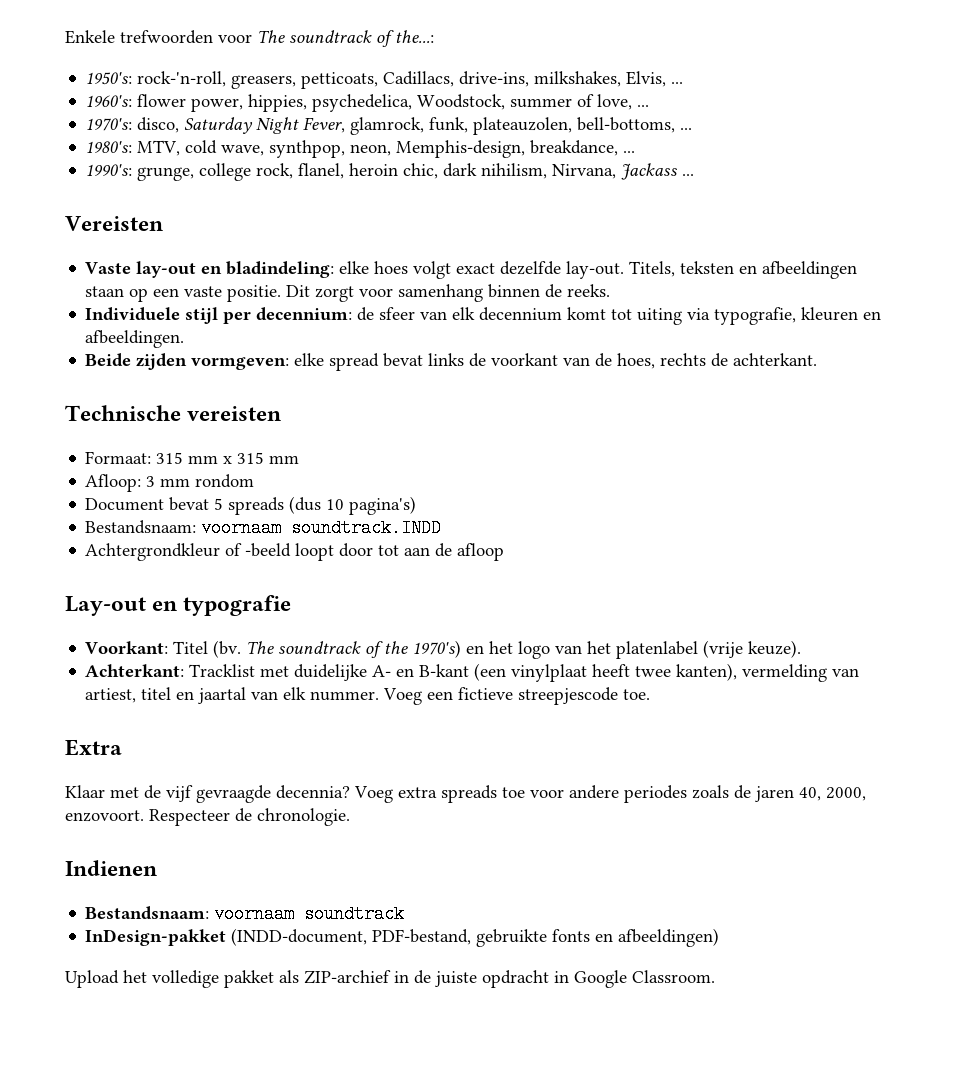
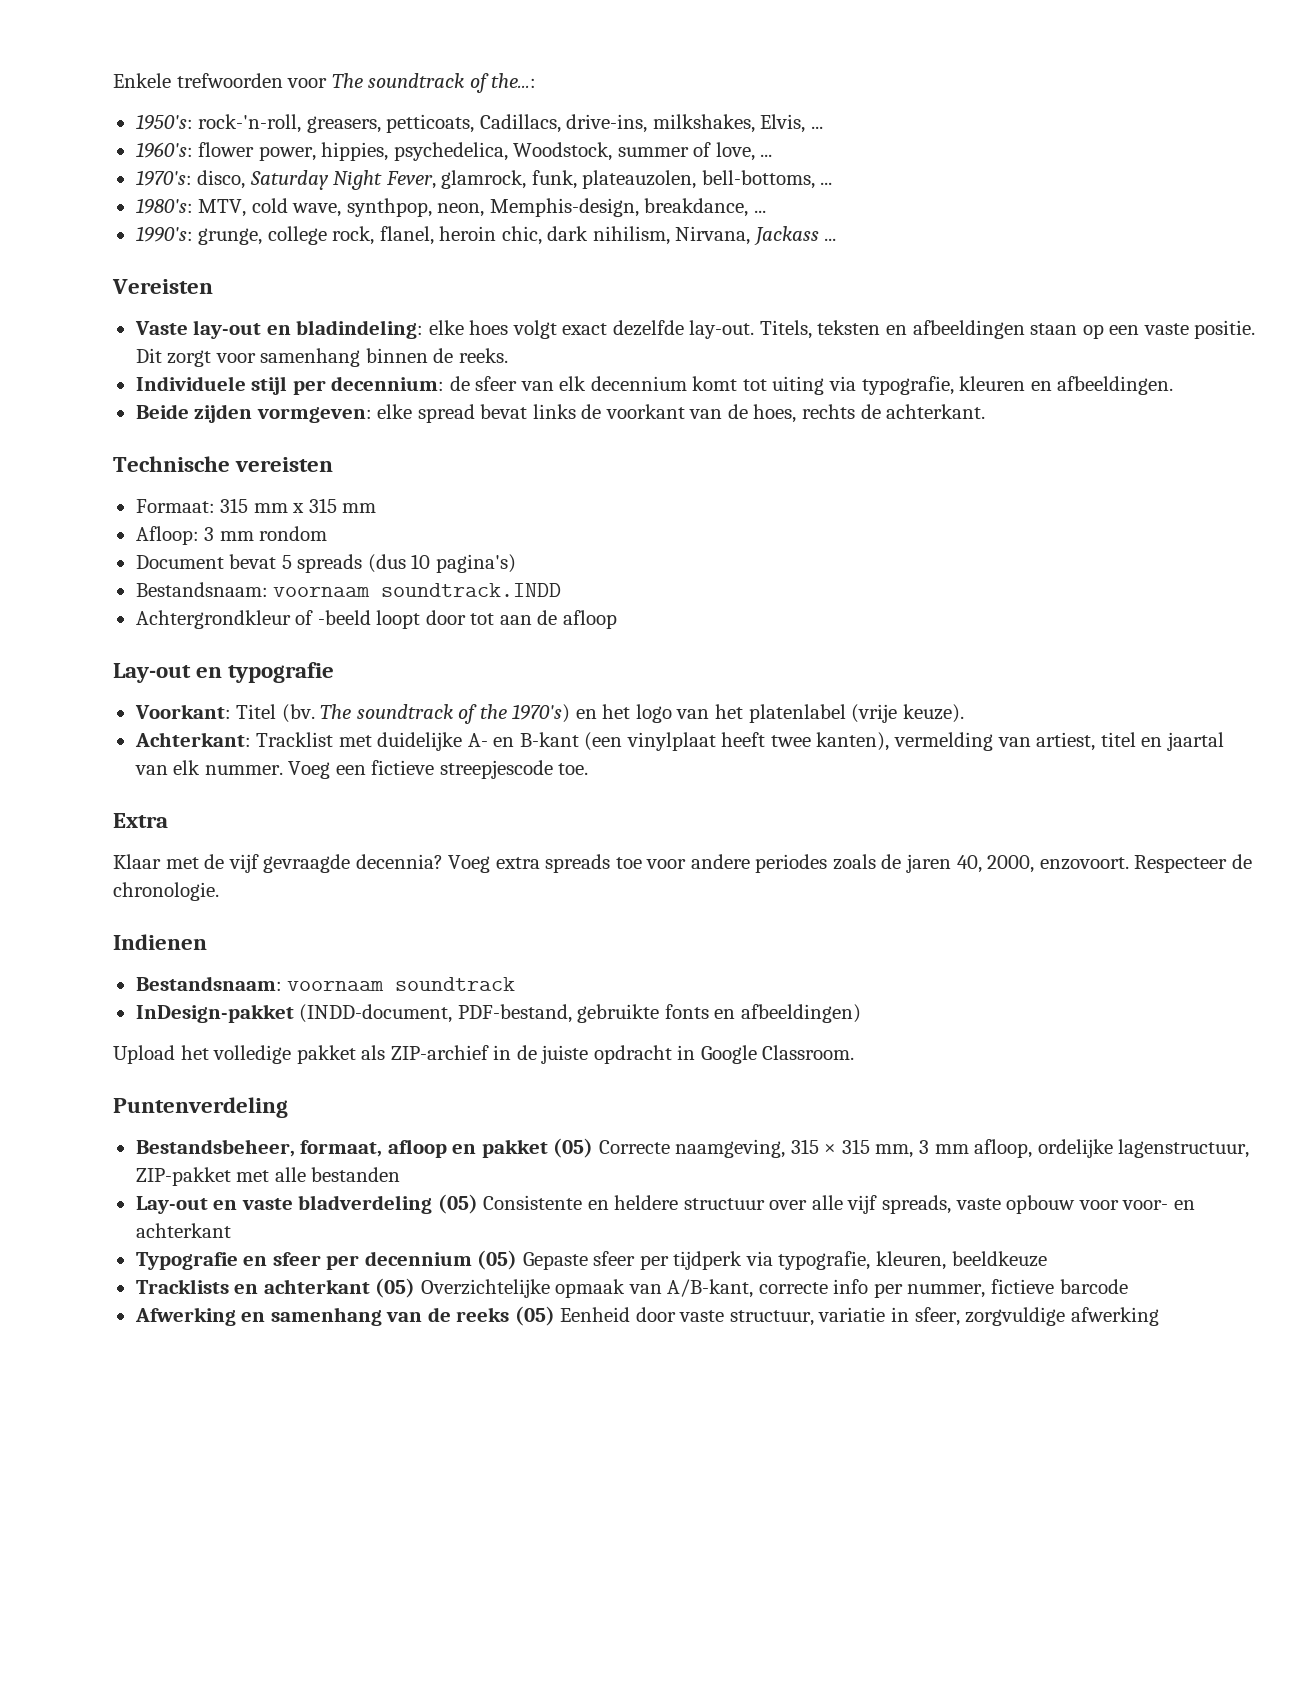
+ Puntenverdeling
+ Bestandsbeheer, formaat, afloop en pakket (05) Correcte naamgeving, 315 × 315 mm, 3 mm afloop, ordelijke lagenstructuur, ZIP-pakket met alle bestanden
+ Lay-out en vaste bladverdeling (05) Consistente en heldere structuur over alle vijf spreads, vaste opbouw voor voor- en achterkant
+ Typografie en sfeer per decennium (05) Gepaste sfeer per tijdperk via typografie, kleuren, beeldkeuze
+ Tracklists en achterkant (05) Overzichtelijke opmaak van A/B-kant, correcte info per nummer, fictieve barcode
+ Afwerking en samenhang van de reeks (05) Eenheid door vaste structuur, variatie in sfeer, zorgvuldige afwerking

